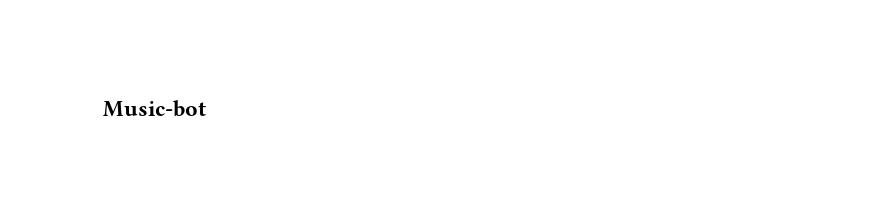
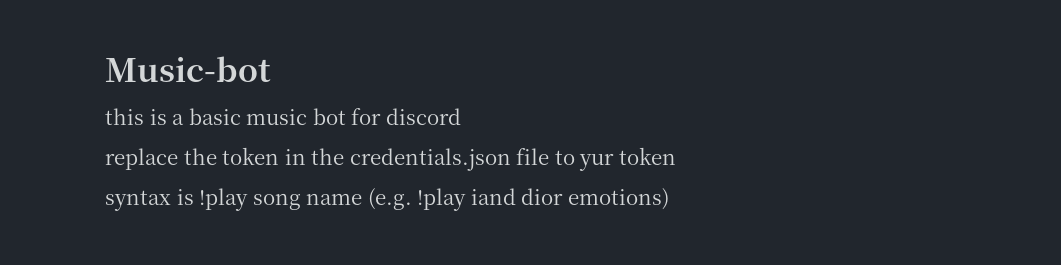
+ this is a basic music bot for discord
+ replace the token in the credentials.json file to yur token
+ syntax is !play song name (e.g. !play iand dior emotions)

